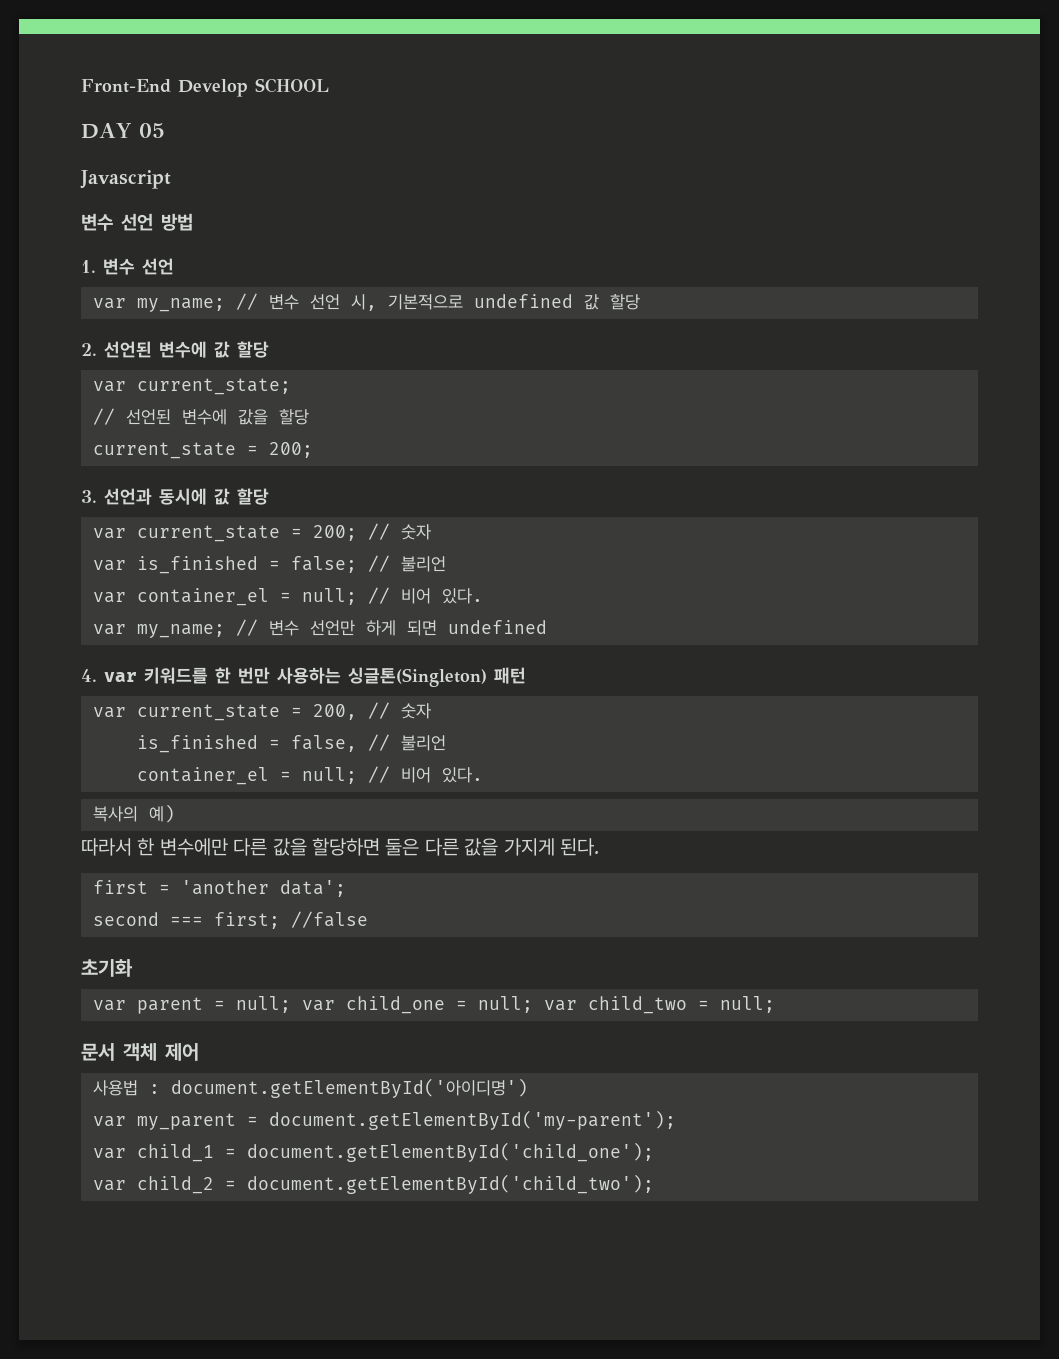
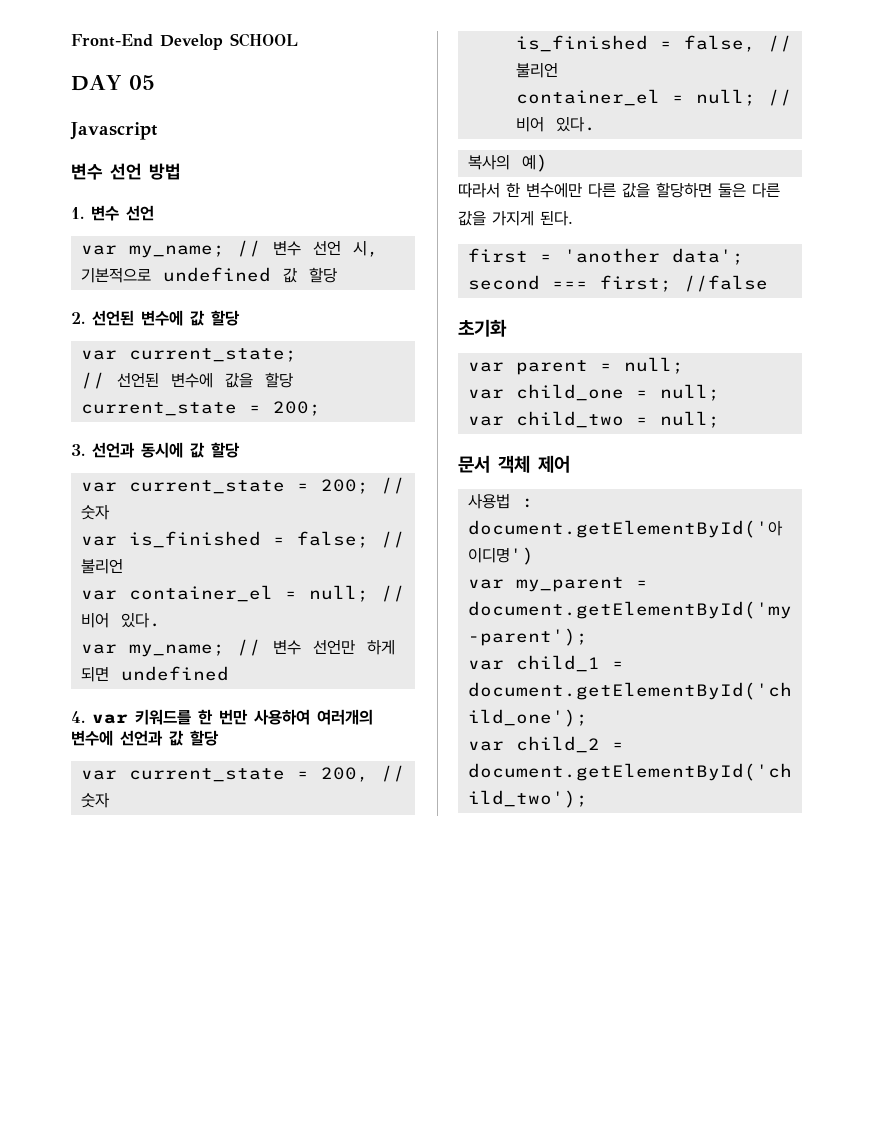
- 4. var 키워드를 한 번만 사용하는 싱글톤(Singleton) 패턴
+ 4. var 키워드를 한 번만 사용하여 여러개의 변수에 선언과 값 할당
- var parent = null; var child_one = null; var child_two = null;
+ var parent = null;
+ var child_one = null;
+ var child_two = null;

